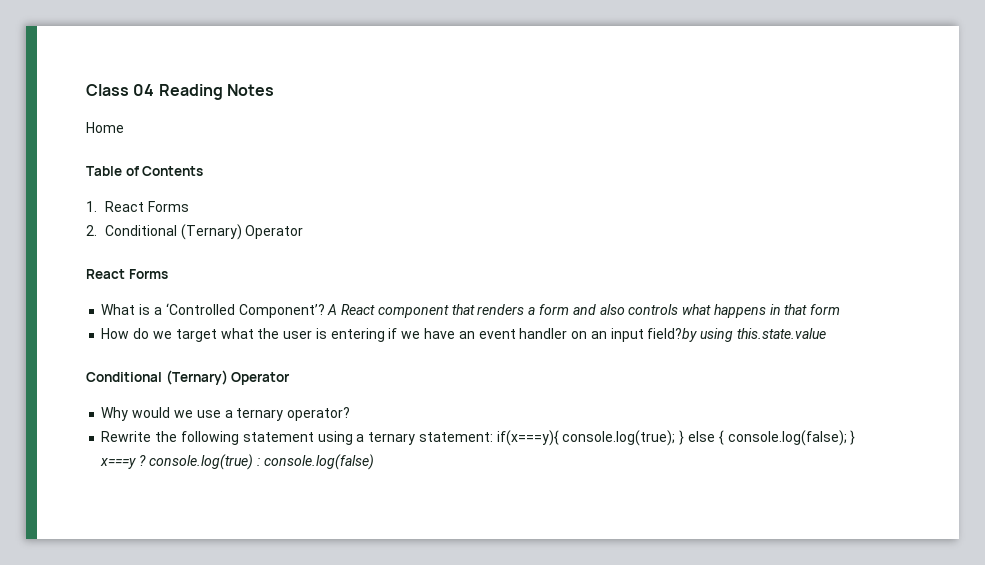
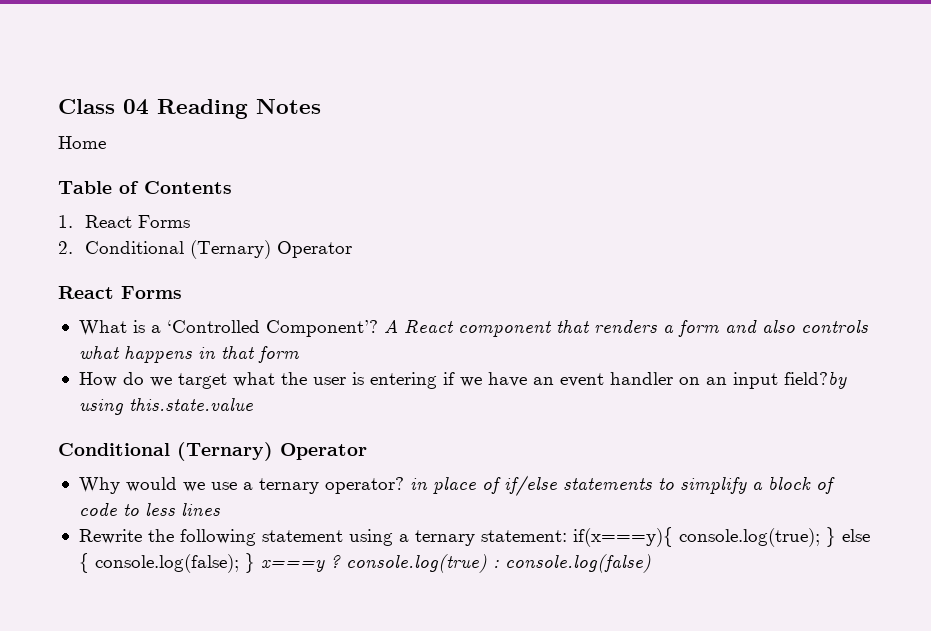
- Why would we use a ternary operator?
+ Why would we use a ternary operator? in place of if/else statements to simplify a block of code to less lines

